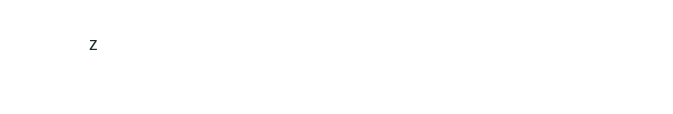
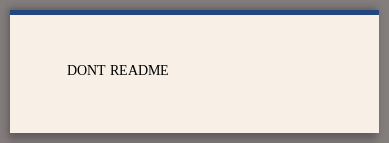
- z
+ DONT README

